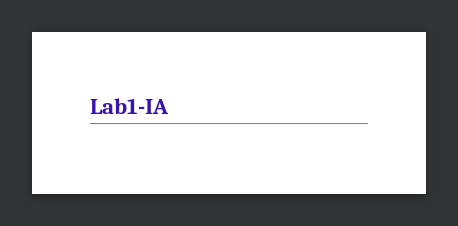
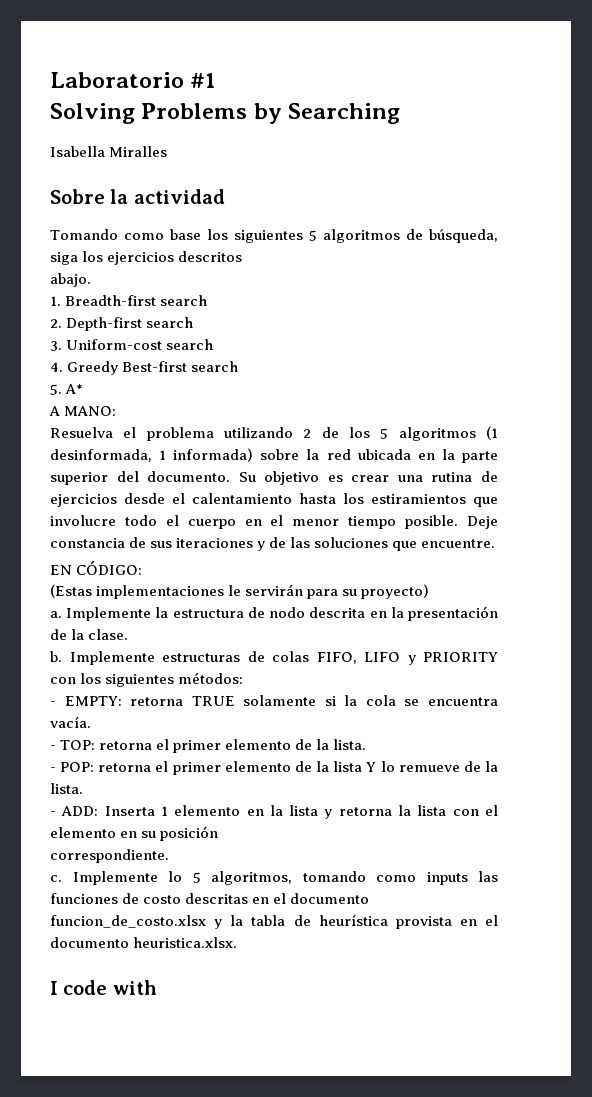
- Lab1-IA
+ Laboratorio #1
+ Solving Problems by Searching
+ Isabella Miralles
+ Sobre la actividad
+ Tomando como base los siguientes 5 algoritmos de búsqueda, siga los ejercicios descritos
+ abajo.
+ 1. Breadth-first search
+ 2. Depth-first search
+ 3. Uniform-cost search
+ 4. Greedy Best-first search
+ 5. A*
+ A MANO:
+ Resuelva el problema utilizando 2 de los 5 algoritmos (1 desinformada, 1 informada) sobre la red ubicada en la parte superior del documento. Su objetivo es crear una rutina de ejercicios desde el calentamiento hasta los estiramientos que involucre todo el cuerpo en el menor tiempo posible. Deje constancia de sus iteraciones y de las soluciones que encuentre.
+ EN CÓDIGO:
+ (Estas implementaciones le servirán para su proyecto)
+ a. Implemente la estructura de nodo descrita en la presentación de la clase.
+ b. Implemente estructuras de colas FIFO, LIFO y PRIORITY con los siguientes métodos:
+ - EMPTY: retorna TRUE solamente si la cola se encuentra vacía.
+ - TOP: retorna el primer elemento de la lista.
+ - POP: retorna el primer elemento de la lista Y lo remueve de la lista.
+ - ADD: Inserta 1 elemento en la lista y retorna la lista con el elemento en su posición
+ correspondiente.
+ c. Implemente lo 5 algoritmos, tomando como inputs las funciones de costo descritas en el documento funcion_de_costo.xlsx y la tabla de heurística provista en el documento heuristica.xlsx.
+ I code with

